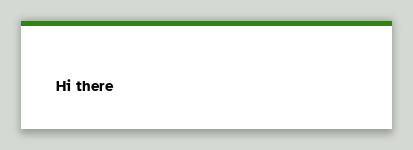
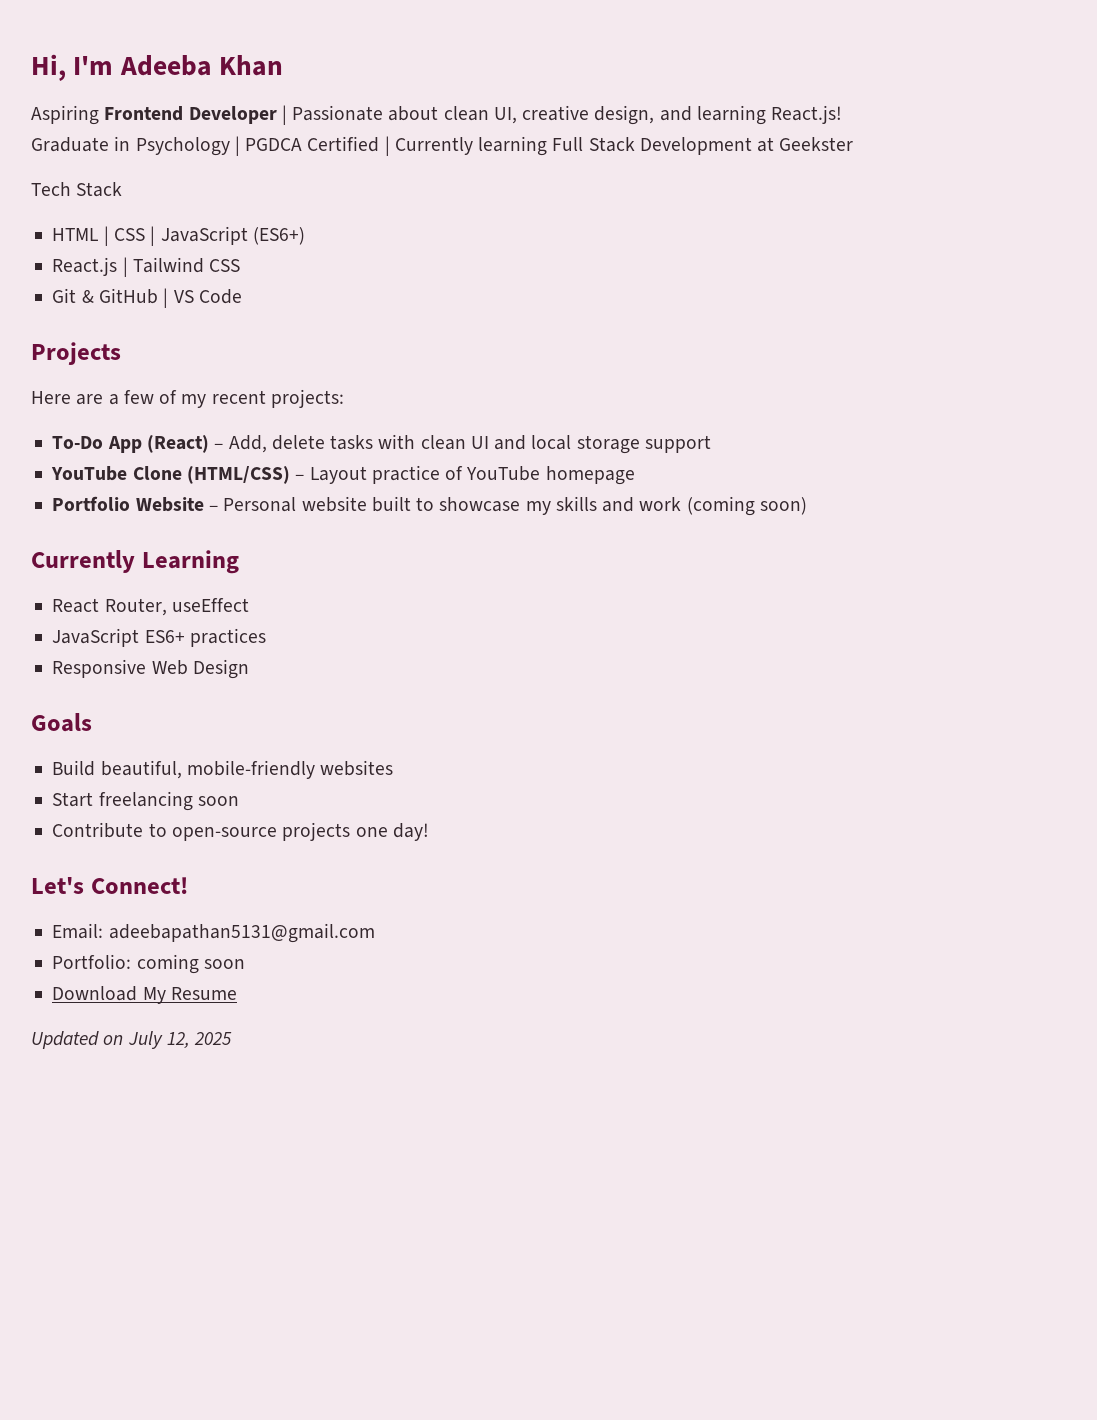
- Hi there
+ Hi, I'm Adeeba Khan
+ Aspiring Frontend Developer | Passionate about clean UI, creative design, and learning React.js!
+ Graduate in Psychology | PGDCA Certified | Currently learning Full Stack Development at Geekster
+ Tech Stack
+ HTML | CSS | JavaScript (ES6+)
+ React.js | Tailwind CSS
+ Git & GitHub | VS Code
+ Projects
+ Here are a few of my recent projects:
+ To-Do App (React) – Add, delete tasks with clean UI and local storage support
+ YouTube Clone (HTML/CSS) – Layout practice of YouTube homepage
+ Portfolio Website – Personal website built to showcase my skills and work (coming soon)
+ Currently Learning
+ React Router, useEffect
+ JavaScript ES6+ practices
+ Responsive Web Design
+ Goals
+ Build beautiful, mobile-friendly websites
+ Start freelancing soon
+ Contribute to open-source projects one day!
+ Let's Connect!
+ Email: adeebapathan5131@gmail.com
+ Portfolio: coming soon
+ Download My Resume
+ Updated on July 12, 2025

